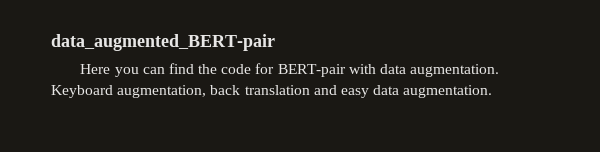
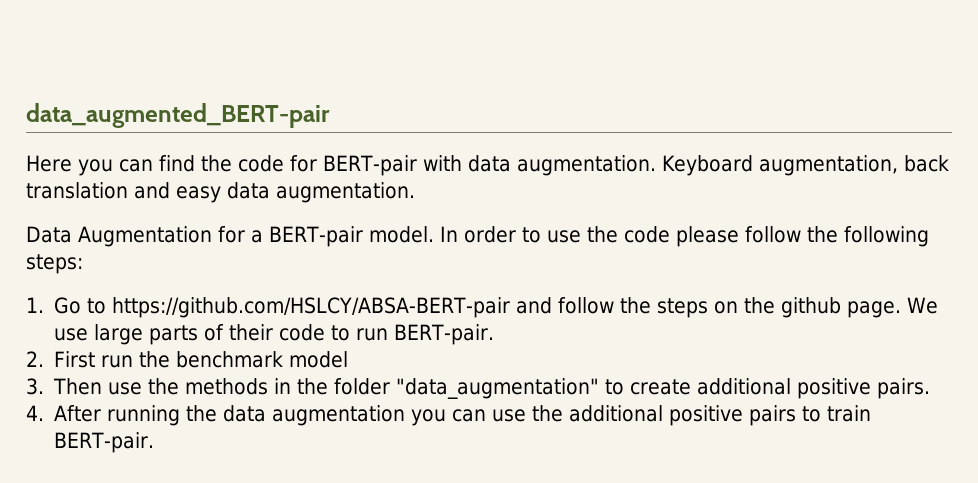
+ Data Augmentation for a BERT-pair model. In order to use the code please follow the following steps:
+ 1. Go to https://github.com/HSLCY/ABSA-BERT-pair and follow the steps on the github page. We use large parts of their code to run BERT-pair.
+ 2. First run the benchmark model
+ 3. Then use the methods in the folder "data_augmentation" to create additional positive pairs.
+ 4. After running the data augmentation you can use the additional positive pairs to train BERT-pair.

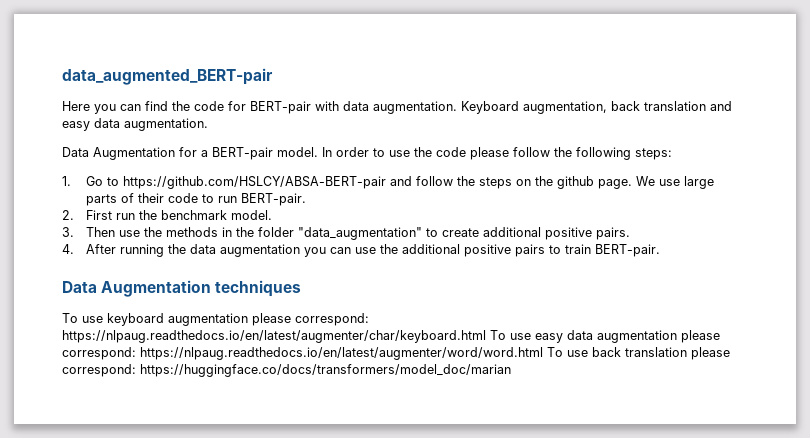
- 2. First run the benchmark model
+ 2. First run the benchmark model.
+ Data Augmentation techniques
+ To use keyboard augmentation please correspond: https://nlpaug.readthedocs.io/en/latest/augmenter/char/keyboard.html To use easy data augmentation please correspond: https://nlpaug.readthedocs.io/en/latest/augmenter/word/word.html To use back translation please correspond: https://huggingface.co/docs/transformers/model_doc/marian

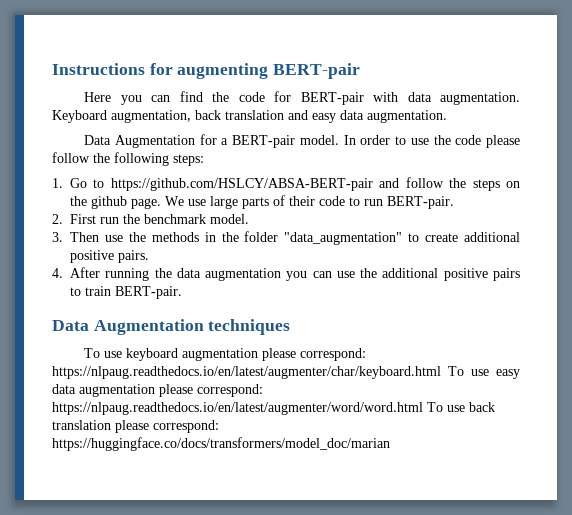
- data_augmented_BERT-pair
+ Instructions for augmenting BERT-pair

